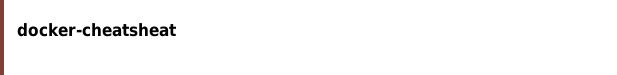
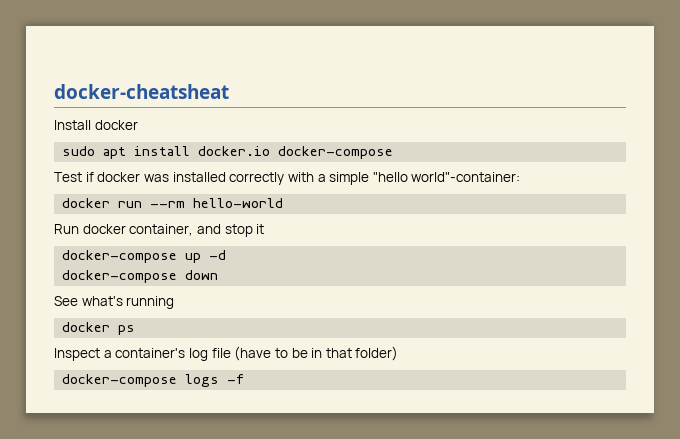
+ Install docker
+ sudo apt install docker.io docker-compose
+ Test if docker was installed correctly with a simple "hello world"-container:
+ docker run --rm hello-world
+ Run docker container, and stop it
+ docker-compose up -d
+ docker-compose down
+ See what's running
+ docker ps
+ Inspect a container's log file (have to be in that folder)
+ docker-compose logs -f

